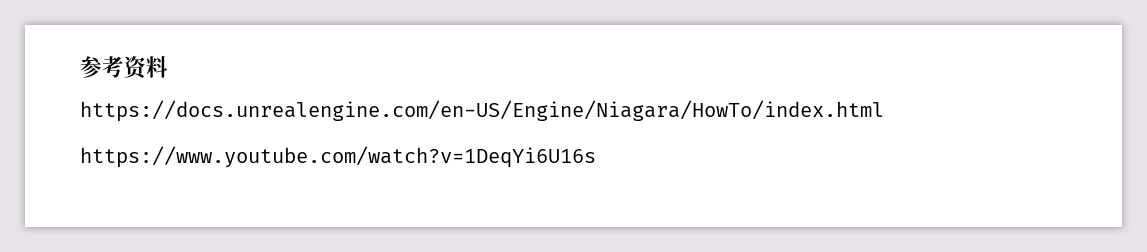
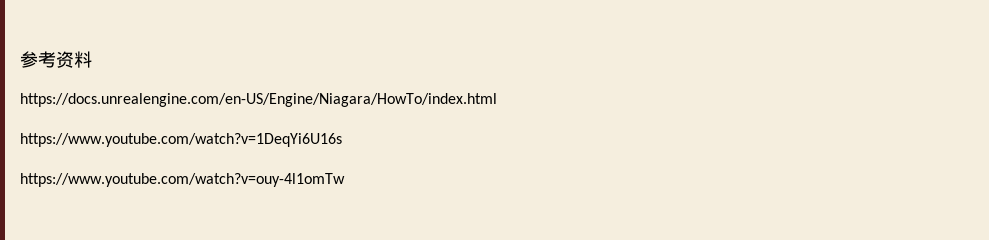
+ https://www.youtube.com/watch?v=ouy-4l1omTw

